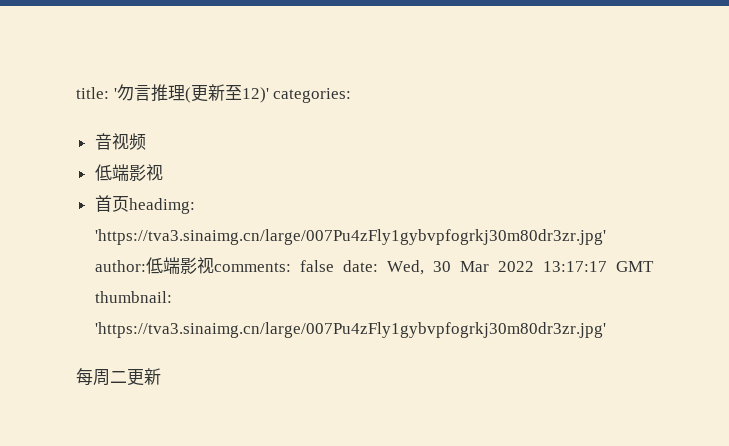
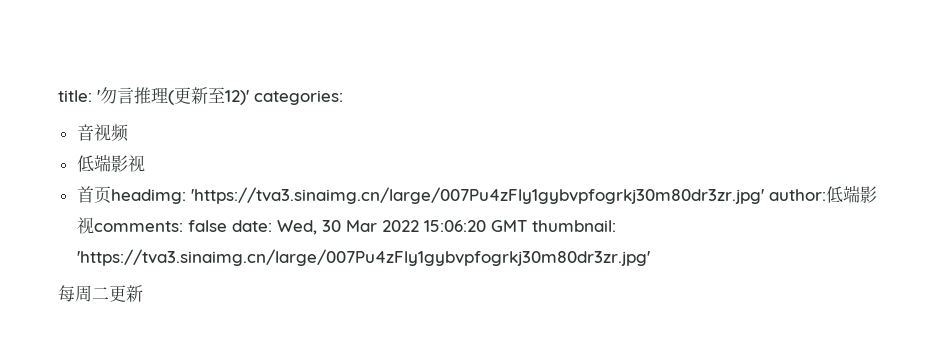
- 首页headimg: 'https://tva3.sinaimg.cn/large/007Pu4zFly1gybvpfogrkj30m80dr3zr.jpg' author:低端影视comments: false date: Wed, 30 Mar 2022 13:17:17 GMT thumbnail: 'https://tva3.sinaimg.cn/large/007Pu4zFly1gybvpfogrkj30m80dr3zr.jpg'
+ 首页headimg: 'https://tva3.sinaimg.cn/large/007Pu4zFly1gybvpfogrkj30m80dr3zr.jpg' author:低端影视comments: false date: Wed, 30 Mar 2022 15:06:20 GMT thumbnail: 'https://tva3.sinaimg.cn/large/007Pu4zFly1gybvpfogrkj30m80dr3zr.jpg'

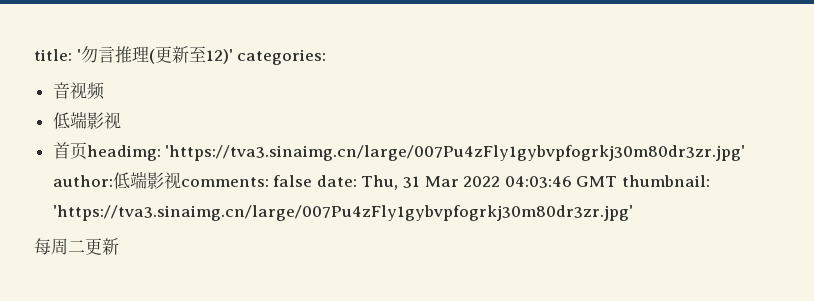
- 首页headimg: 'https://tva3.sinaimg.cn/large/007Pu4zFly1gybvpfogrkj30m80dr3zr.jpg' author:低端影视comments: false date: Wed, 30 Mar 2022 15:06:20 GMT thumbnail: 'https://tva3.sinaimg.cn/large/007Pu4zFly1gybvpfogrkj30m80dr3zr.jpg'
+ 首页headimg: 'https://tva3.sinaimg.cn/large/007Pu4zFly1gybvpfogrkj30m80dr3zr.jpg' author:低端影视comments: false date: Thu, 31 Mar 2022 04:03:46 GMT thumbnail: 'https://tva3.sinaimg.cn/large/007Pu4zFly1gybvpfogrkj30m80dr3zr.jpg'

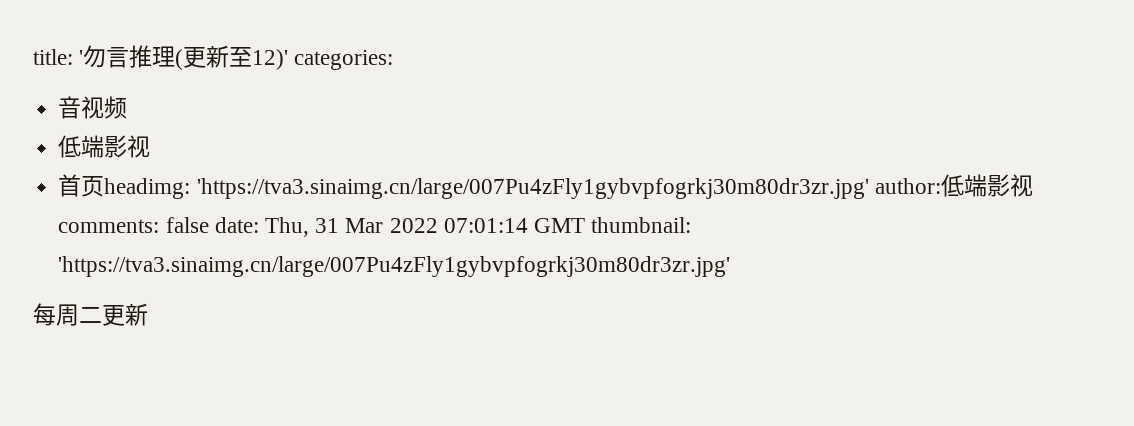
- 首页headimg: 'https://tva3.sinaimg.cn/large/007Pu4zFly1gybvpfogrkj30m80dr3zr.jpg' author:低端影视comments: false date: Thu, 31 Mar 2022 04:03:46 GMT thumbnail: 'https://tva3.sinaimg.cn/large/007Pu4zFly1gybvpfogrkj30m80dr3zr.jpg'
+ 首页headimg: 'https://tva3.sinaimg.cn/large/007Pu4zFly1gybvpfogrkj30m80dr3zr.jpg' author:低端影视comments: false date: Thu, 31 Mar 2022 07:01:14 GMT thumbnail: 'https://tva3.sinaimg.cn/large/007Pu4zFly1gybvpfogrkj30m80dr3zr.jpg'

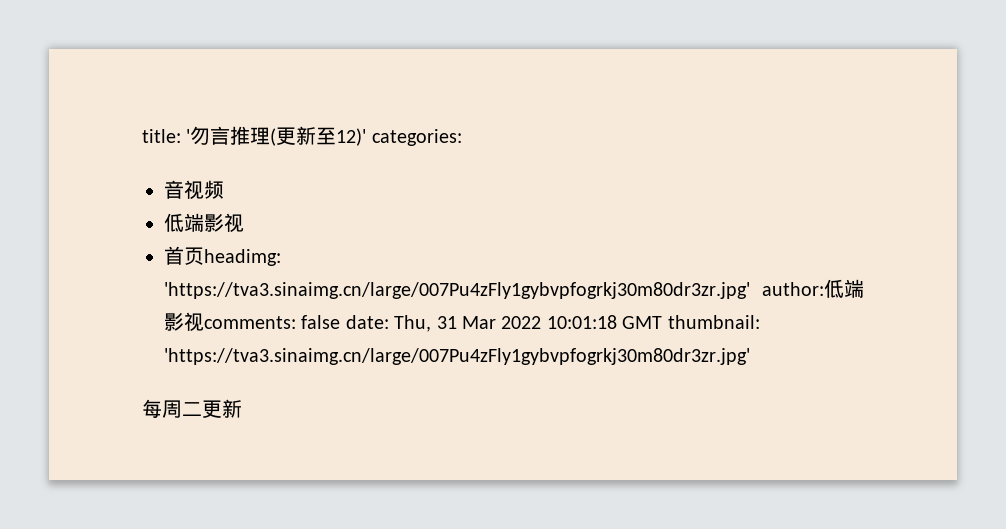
- 首页headimg: 'https://tva3.sinaimg.cn/large/007Pu4zFly1gybvpfogrkj30m80dr3zr.jpg' author:低端影视comments: false date: Thu, 31 Mar 2022 07:01:14 GMT thumbnail: 'https://tva3.sinaimg.cn/large/007Pu4zFly1gybvpfogrkj30m80dr3zr.jpg'
+ 首页headimg: 'https://tva3.sinaimg.cn/large/007Pu4zFly1gybvpfogrkj30m80dr3zr.jpg' author:低端影视comments: false date: Thu, 31 Mar 2022 10:01:18 GMT thumbnail: 'https://tva3.sinaimg.cn/large/007Pu4zFly1gybvpfogrkj30m80dr3zr.jpg'

